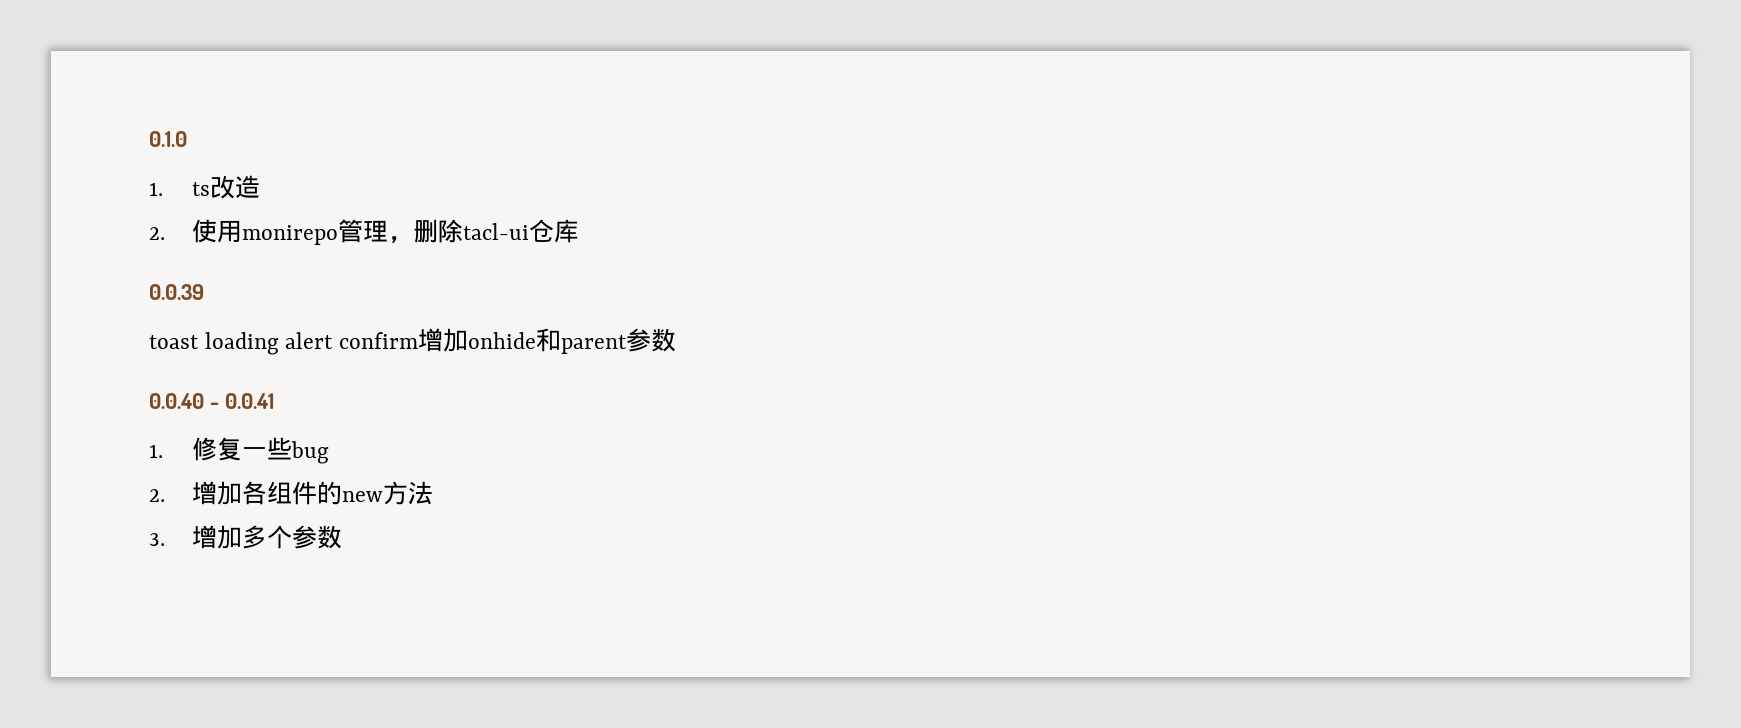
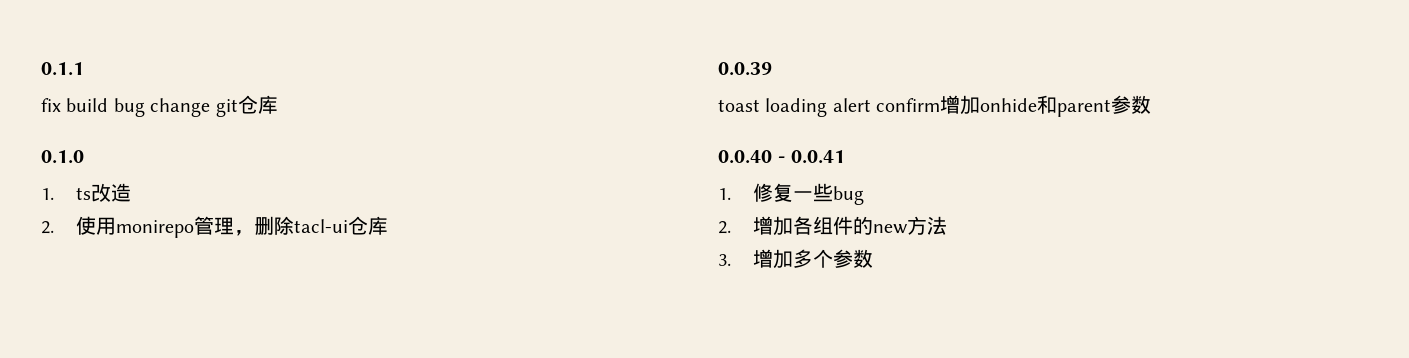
+ 0.1.1
+ fix build bug change git仓库

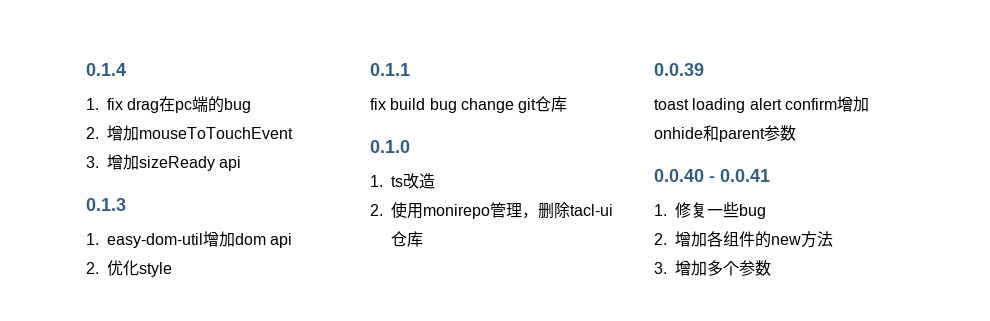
+ 0.1.4
+ 1. fix drag在pc端的bug
+ 2.增加mouseToTouchEvent
+ 3.增加sizeReady api
+ 0.1.3
+ 1. easy-dom-util增加dom api
+ 2.优化style

